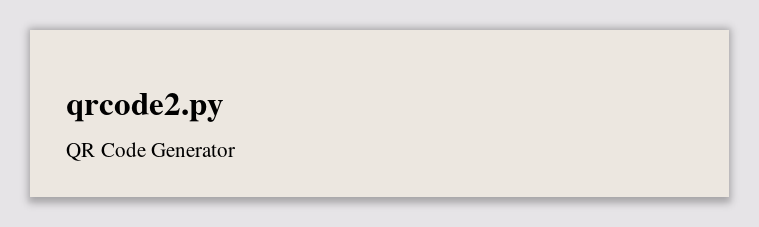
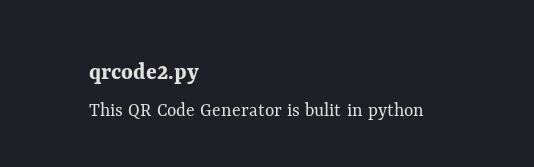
- QR Code Generator
+ This QR Code Generator is bulit in python

